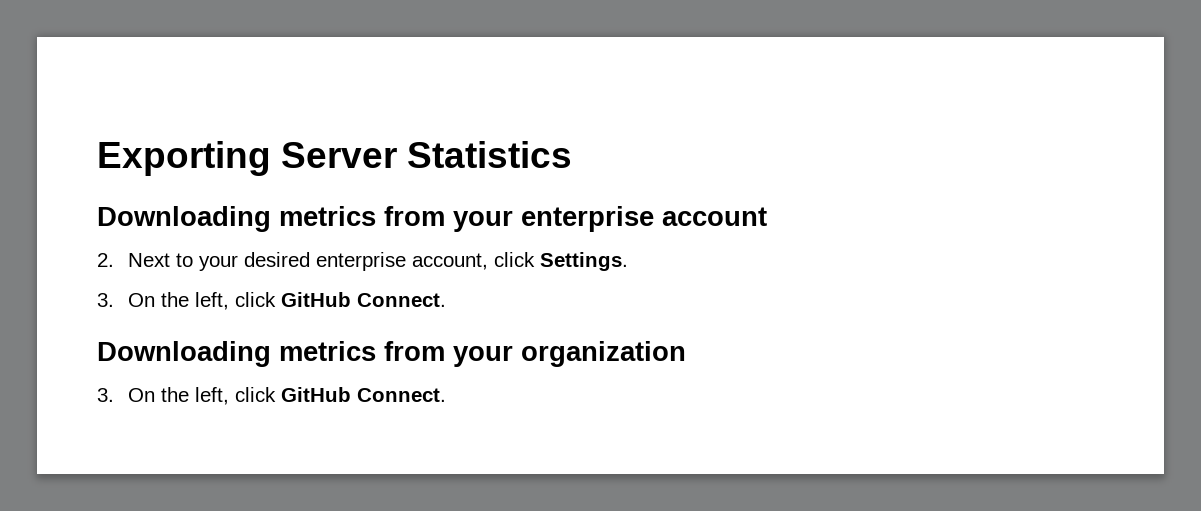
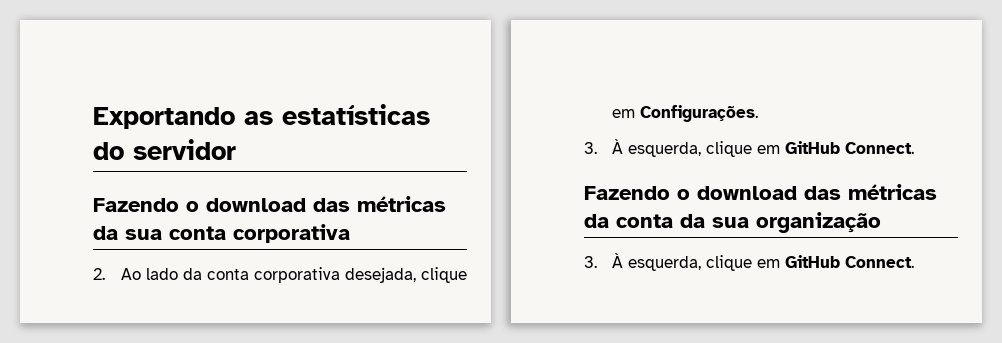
- Exporting Server Statistics
- Downloading metrics from your enterprise account
- 2. Next to your desired enterprise account, click Settings.
- 3. On the left, click GitHub Connect.
- Downloading metrics from your organization
- 3. On the left, click GitHub Connect.
+ Exportando as estatísticas do servidor
+ Fazendo o download das métricas da sua conta corporativa
+ 2. Ao lado da conta corporativa desejada, clique em Configurações.
+ 3. À esquerda, clique em GitHub Connect.
+ Fazendo o download das métricas da conta da sua organização
+ 3. À esquerda, clique em GitHub Connect.

